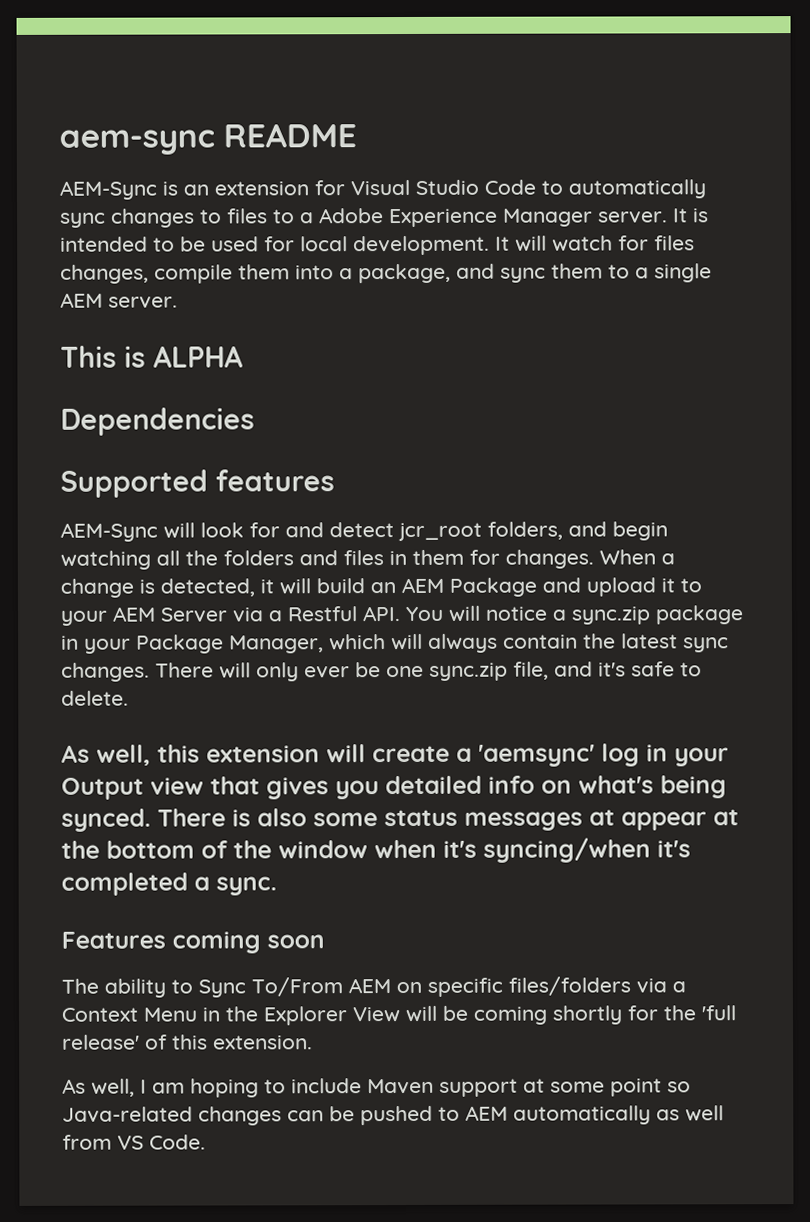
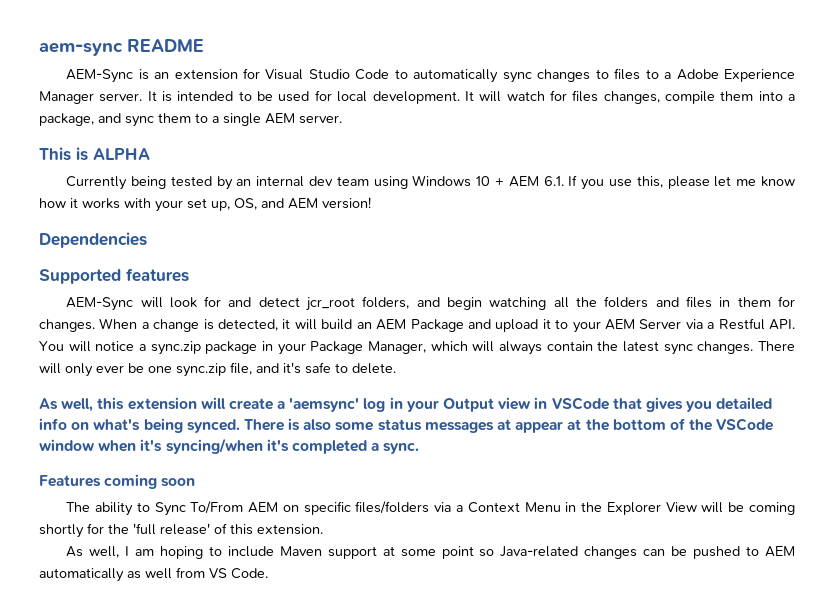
+ Currently being tested by an internal dev team using Windows 10 + AEM 6.1. If you use this, please let me know how it works with your set up, OS, and AEM version!
- As well, this extension will create a 'aemsync' log in your Output view that gives you detailed info on what's being synced.
+ As well, this extension will create a 'aemsync' log in your Output view in VSCode that gives you detailed info on what's being synced.
- There is also some status messages at appear at the bottom of the window when it's syncing/when it's completed a sync.
+ There is also some status messages at appear at the bottom of the VSCode window when it's syncing/when it's completed a sync.

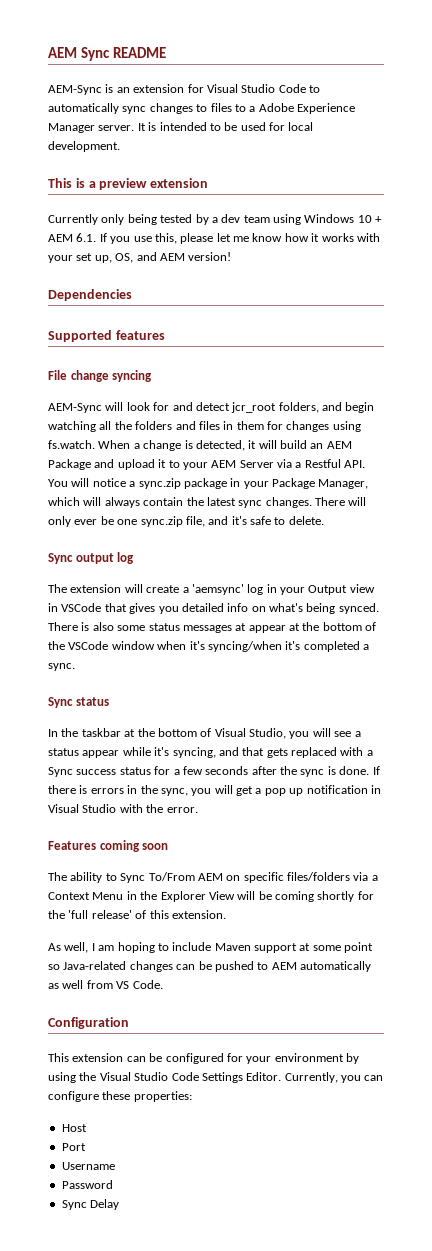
- aem-sync README
+ AEM Sync README
- It will watch for files changes, compile them into a package, and sync them to a single AEM server.
- This is ALPHA
+ This is a preview extension
- Currently being tested by an internal dev team using Windows 10 + AEM 6.1. If you use this, please let me know how it works with your set up, OS, and AEM version!
+ Currently only being tested by a dev team using Windows 10 + AEM 6.1. If you use this, please let me know how it works with your set up, OS, and AEM version!
+ File change syncing
- AEM-Sync will look for and detect jcr_root folders, and begin watching all the folders and files in them for changes. When a change is detected, it will build an AEM Package and upload it to your AEM Server via a Restful API. You will notice a sync.zip package in your Package Manager, which will always contain the latest sync changes.
+ AEM-Sync will look for and detect jcr_root folders, and begin watching all the folders and files in them for changes using fs.watch. When a change is detected, it will build an AEM Package and upload it to your AEM Server via a Restful API. You will notice a sync.zip package in your Package Manager, which will always contain the latest sync changes.
- As well, this extension will create a 'aemsync' log in your Output view in VSCode that gives you detailed info on what's being synced.
+ Sync output log
+ The extension will create a 'aemsync' log in your Output view in VSCode that gives you detailed info on what's being synced.
+ Sync status
+ In the taskbar at the bottom of Visual Studio, you will see a status appear while it's syncing, and that gets replaced with a Sync success status for a few seconds after the sync is done. If there is errors in the sync, you will get a pop up notification in Visual Studio with the error.
+ Configuration
+ This extension can be configured for your environment by using the Visual Studio Code Settings Editor. Currently, you can configure these properties:
+ Host
+ Port
+ Username
+ Password
+ Sync Delay

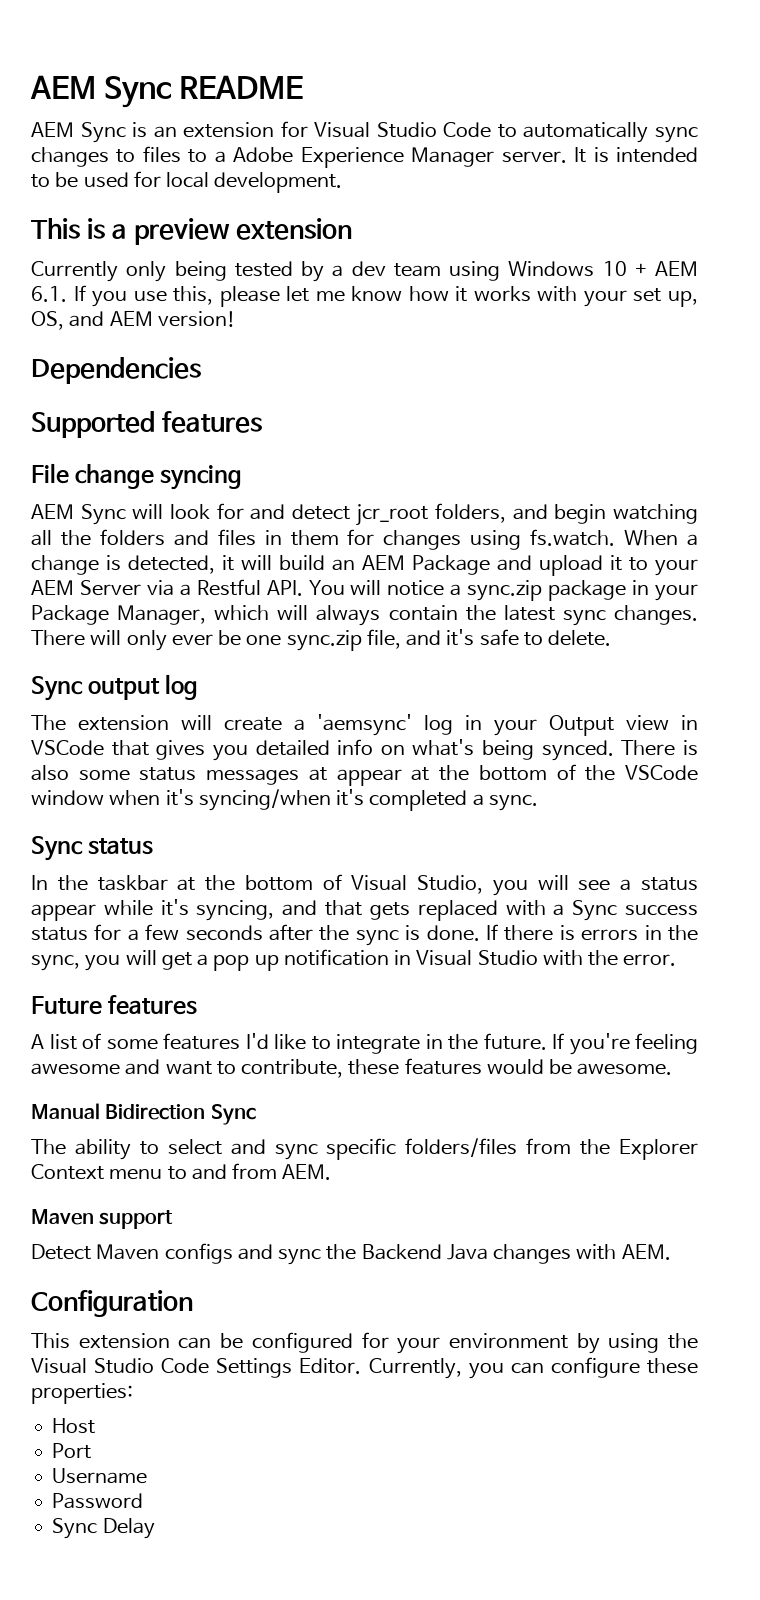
- AEM-Sync is an extension for Visual Studio Code to automatically sync changes to files to a Adobe Experience Manager server.
+ AEM Sync is an extension for Visual Studio Code to automatically sync changes to files to a Adobe Experience Manager server.
- AEM-Sync will look for and detect jcr_root folders, and begin watching all the folders and files in them for changes using fs.watch. When a change is detected, it will build an AEM Package and upload it to your AEM Server via a Restful API. You will notice a sync.zip package in your Package Manager, which will always contain the latest sync changes.
+ AEM Sync will look for and detect jcr_root folders, and begin watching all the folders and files in them for changes using fs.watch. When a change is detected, it will build an AEM Package and upload it to your AEM Server via a Restful API. You will notice a sync.zip package in your Package Manager, which will always contain the latest sync changes.
- Features coming soon
- The ability to Sync To/From AEM on specific files/folders via a Context Menu in the Explorer View will be coming shortly for the 'full release' of this extension.
- As well, I am hoping to include Maven support at some point so Java-related changes can be pushed to AEM automatically as well from VS Code.
+ Future features
+ A list of some features I'd like to integrate in the future. If you're feeling awesome and want to contribute, these features would be awesome.
+ Manual Bidirection Sync
+ The ability to select and sync specific folders/files from the Explorer Context menu to and from AEM.
+ Maven support
+ Detect Maven configs and sync the Backend Java changes with AEM.

